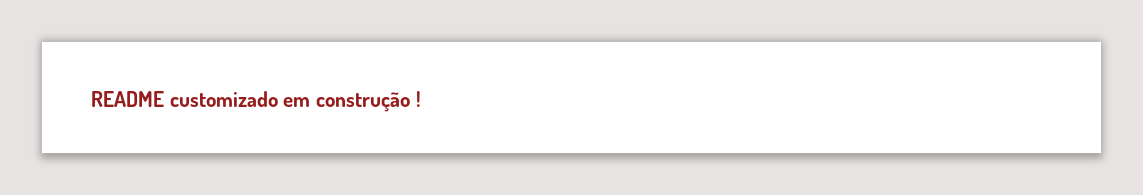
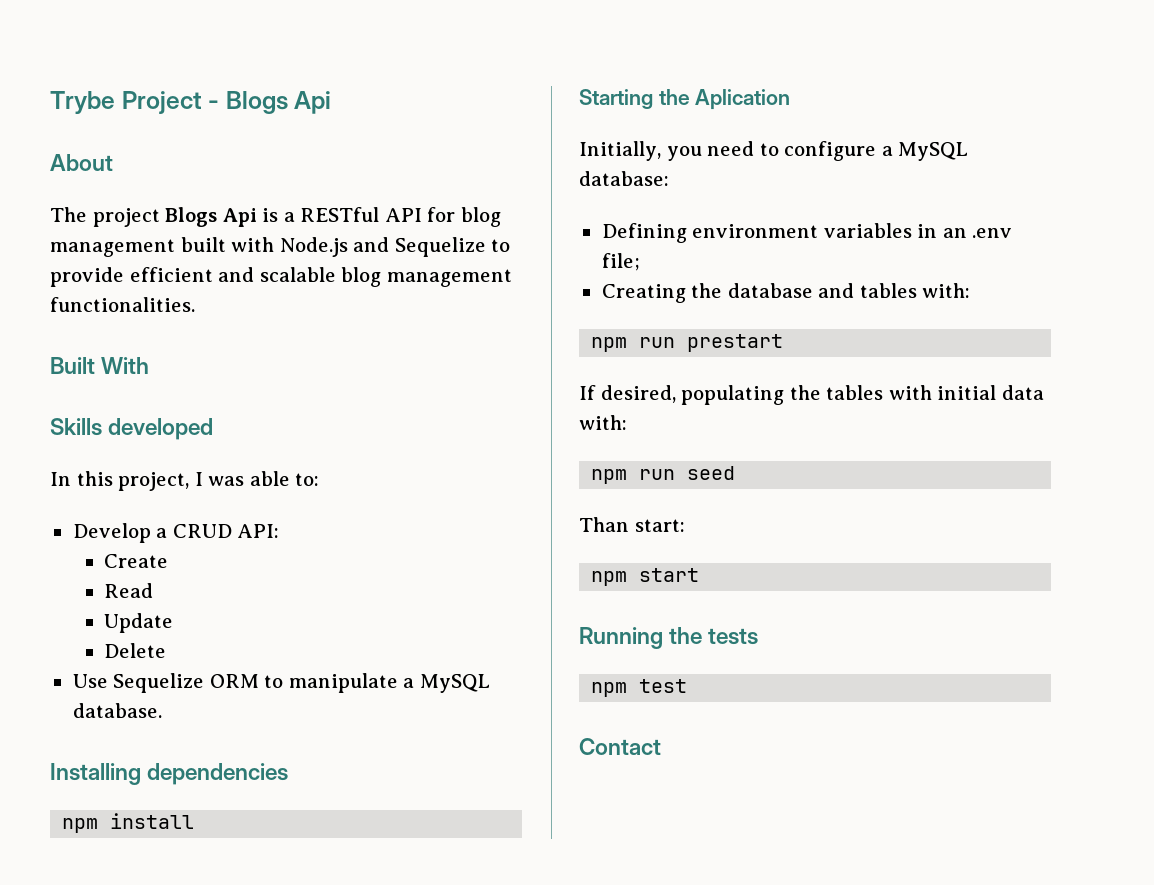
- README customizado em construção !
+ Trybe Project - Blogs Api
+ About
+ The project Blogs Api is a RESTful API for blog management built with Node.js and Sequelize to provide efficient and scalable blog management functionalities.
+ Built With
+ Skills developed
+ In this project, I was able to:
+ Develop a CRUD API:
+ Create
+ Read
+ Update
+ Delete
+ Use Sequelize ORM to manipulate a MySQL database.
+ Installing dependencies
+ npm install
+ Starting the Aplication
+ Initially, you need to configure a MySQL database:
+ Defining environment variables in an .env file;
+ Creating the database and tables with:
+ npm run prestart
+ If desired, populating the tables with initial data with:
+ npm run seed
+ Than start:
+ npm start
+ Running the tests
+ npm test
+ Contact

